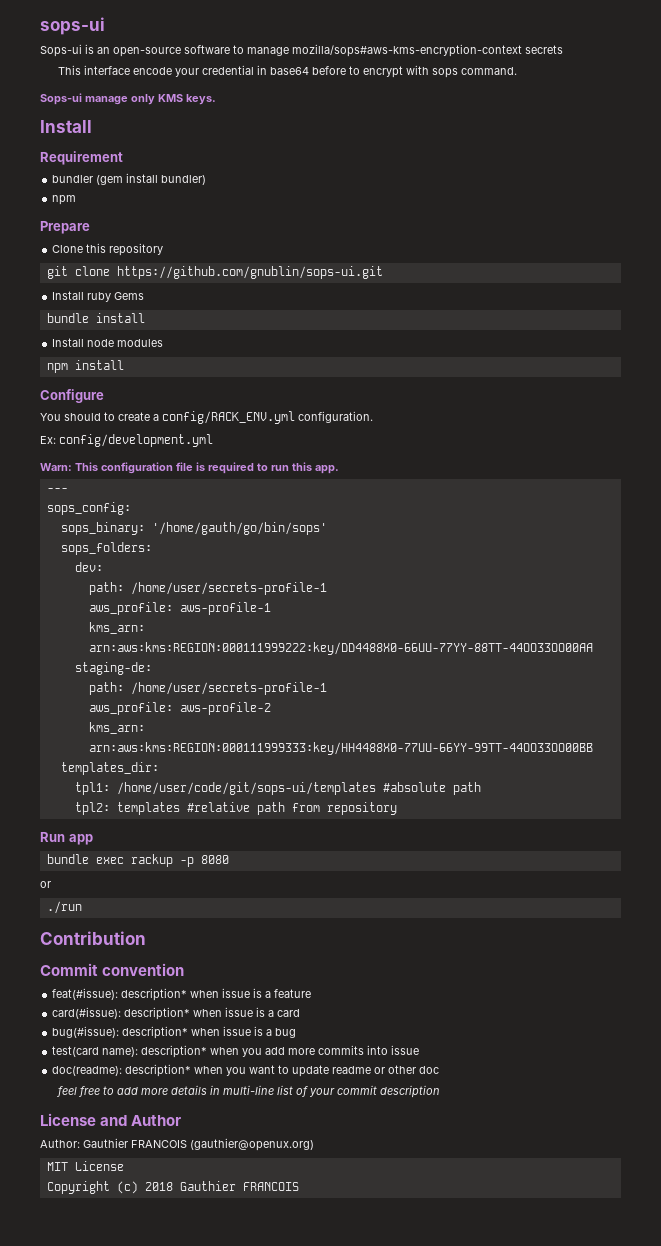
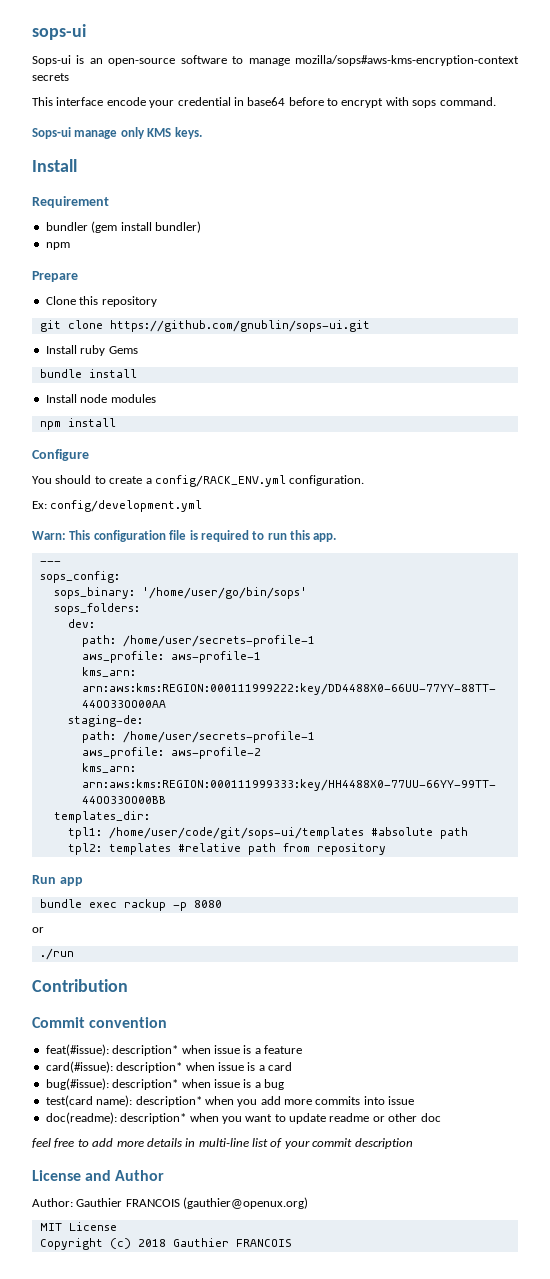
- sops_binary: '/home/gauth/go/bin/sops'
+ sops_binary: '/home/user/go/bin/sops'

